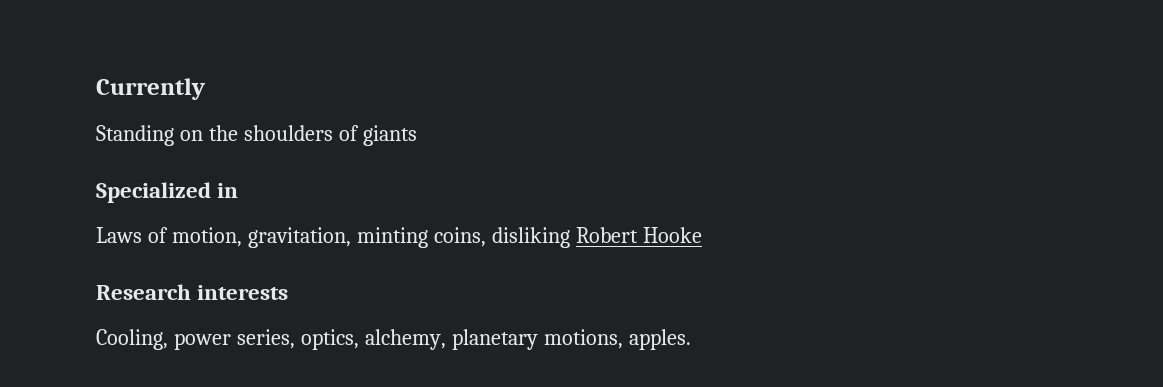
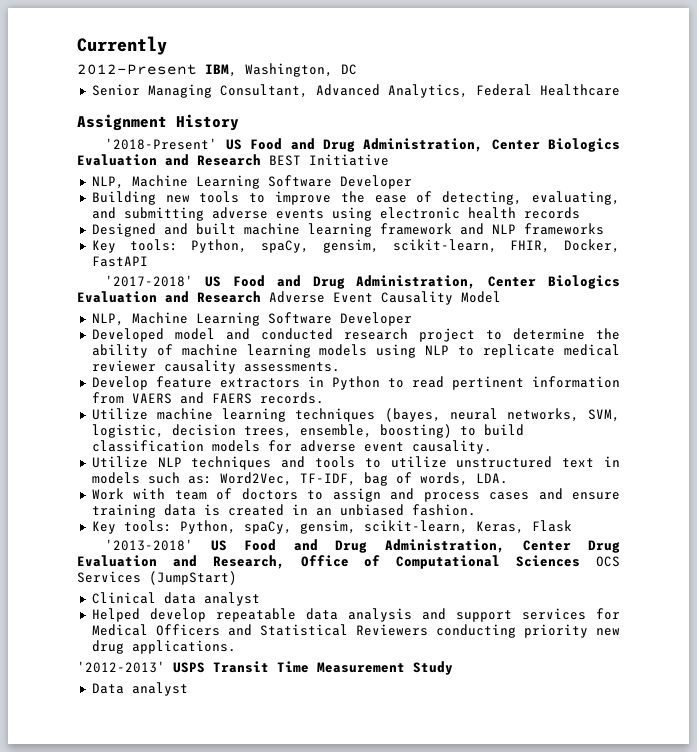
- Standing on the shoulders of giants
- Specialized in
- Laws of motion, gravitation, minting coins, disliking Robert Hooke
- Research interests
- Cooling, power series, optics, alchemy, planetary motions, apples.
+ 2012-Present IBM, Washington, DC
+ Senior Managing Consultant, Advanced Analytics, Federal Healthcare
+ Assignment History
+ '2018-Present' US Food and Drug Administration, Center Biologics Evaluation and Research BEST Initiative
+ NLP, Machine Learning Software Developer
+ Building new tools to improve the ease of detecting, evaluating, and submitting adverse events using electronic health records
+ Designed and built machine learning framework and NLP frameworks
+ Key tools: Python, spaCy, gensim, scikit-learn, FHIR, Docker, FastAPI
+ '2017-2018' US Food and Drug Administration, Center Biologics Evaluation and Research Adverse Event Causality Model
+ NLP, Machine Learning Software Developer
+ Developed model and conducted research project to determine the ability of machine learning models using NLP to replicate medical reviewer causality assessments.
+ Develop feature extractors in Python to read pertinent information from VAERS and FAERS records.
+ Utilize machine learning techniques (bayes, neural networks, SVM, logistic, decision trees, ensemble, boosting) to build classification models for adverse event causality.
+ Utilize NLP techniques and tools to utilize unstructured text in models such as: Word2Vec, TF-IDF, bag of words, LDA.
+ Work with team of doctors to assign and process cases and ensure training data is created in an unbiased fashion.
+ Key tools: Python, spaCy, gensim, scikit-learn, Keras, Flask
+ '2013-2018' US Food and Drug Administration, Center Drug Evaluation and Research, Office of Computational Sciences OCS Services (JumpStart)
+ Clinical data analyst
+ Helped develop repeatable data analysis and support services for Medical Officers and Statistical Reviewers conducting priority new drug applications.
+ '2012-2013' USPS Transit Time Measurement Study
+ Data analyst

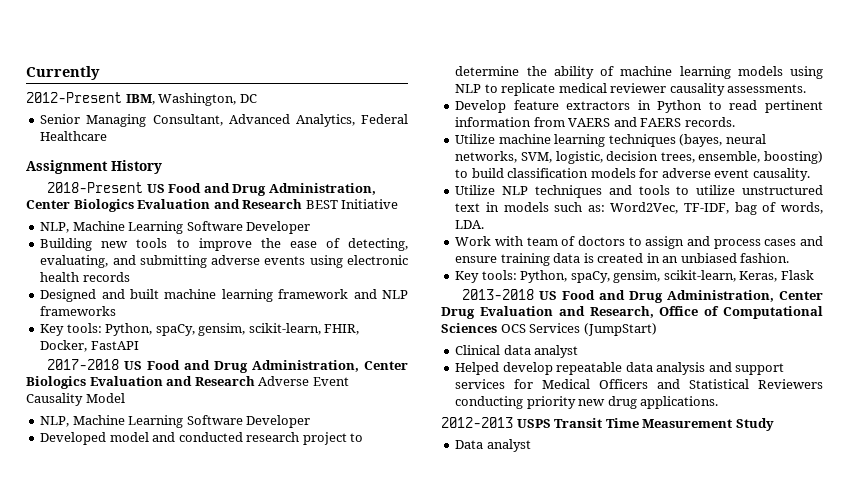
- '2018-Present' US Food and Drug Administration, Center Biologics Evaluation and Research BEST Initiative
+ 2018-Present US Food and Drug Administration, Center Biologics Evaluation and Research BEST Initiative
- '2017-2018' US Food and Drug Administration, Center Biologics Evaluation and Research Adverse Event Causality Model
+ 2017-2018 US Food and Drug Administration, Center Biologics Evaluation and Research Adverse Event Causality Model
- '2013-2018' US Food and Drug Administration, Center Drug Evaluation and Research, Office of Computational Sciences OCS Services (JumpStart)
+ 2013-2018 US Food and Drug Administration, Center Drug Evaluation and Research, Office of Computational Sciences OCS Services (JumpStart)
- '2012-2013' USPS Transit Time Measurement Study
+ 2012-2013 USPS Transit Time Measurement Study

